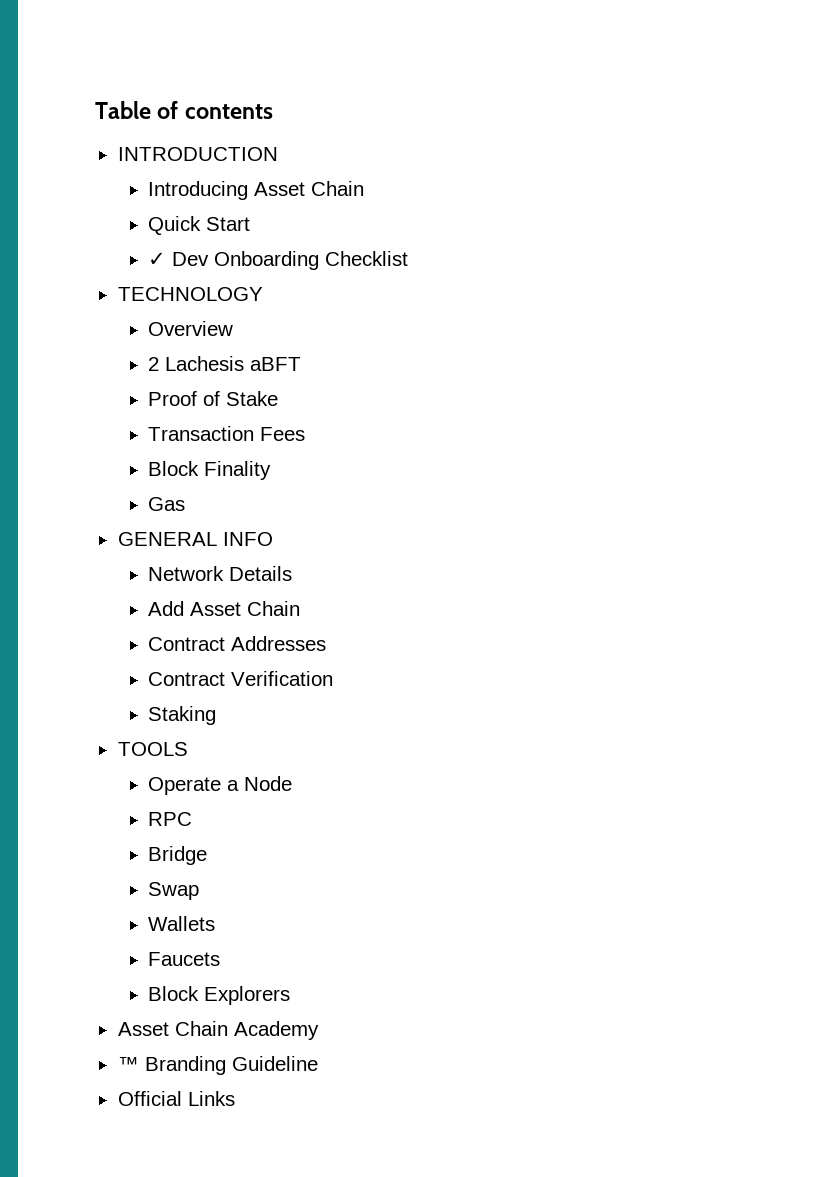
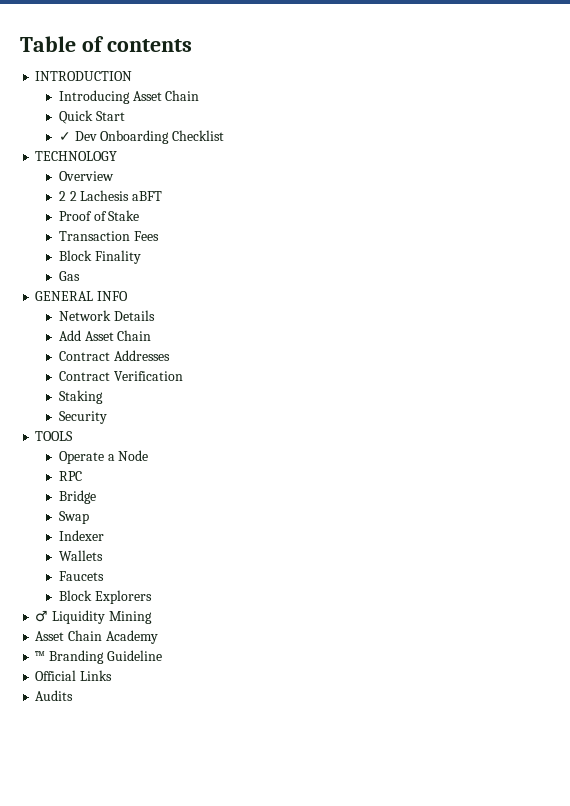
- 2 Lachesis aBFT
+ 2 2 Lachesis aBFT
+ Security
+ Indexer
+ ♂ Liquidity Mining
+ Audits

